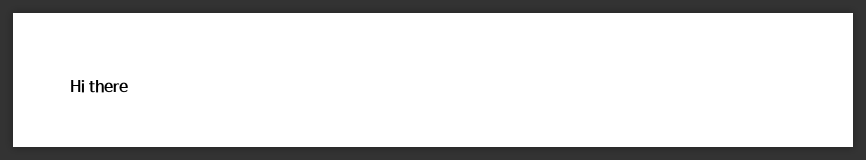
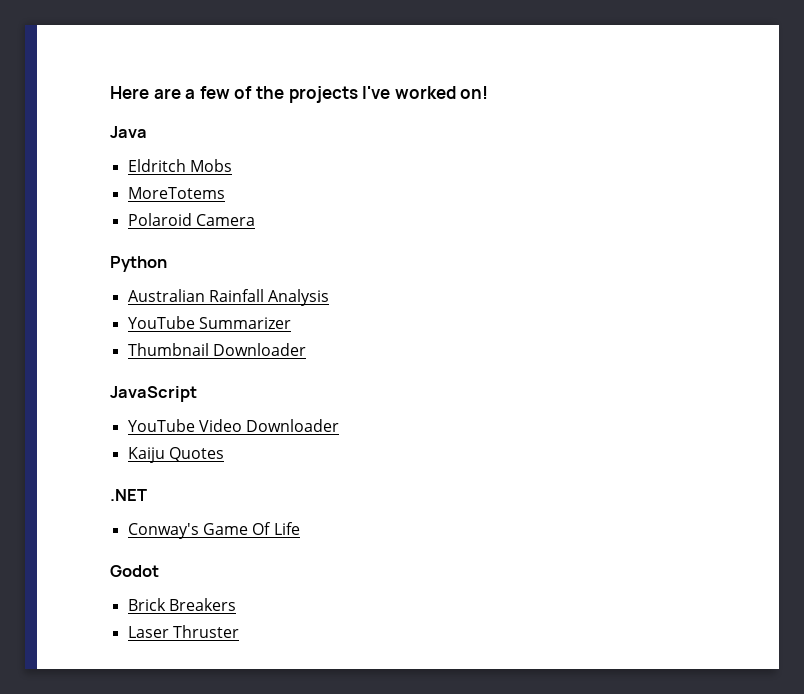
- Hi there
+ Here are a few of the projects I've worked on!
+ Java
+ Eldritch Mobs
+ MoreTotems
+ Polaroid Camera
+ Python
+ Australian Rainfall Analysis
+ YouTube Summarizer
+ Thumbnail Downloader
+ JavaScript
+ YouTube Video Downloader
+ Kaiju Quotes
+ .NET
+ Conway's Game Of Life
+ Godot
+ Brick Breakers
+ Laser Thruster

